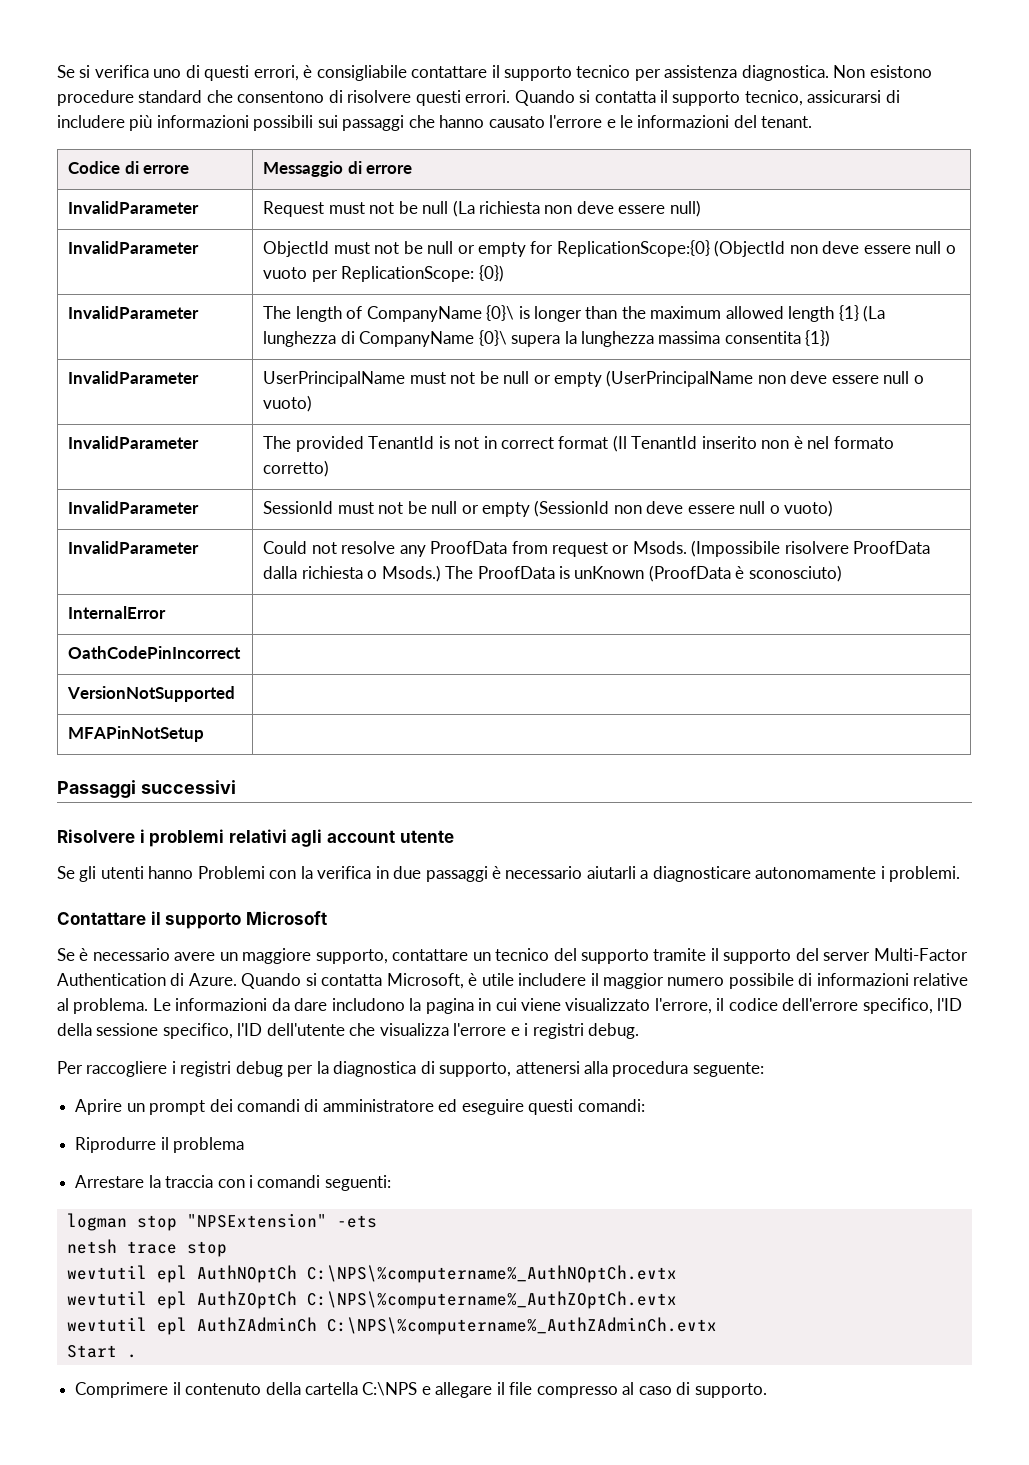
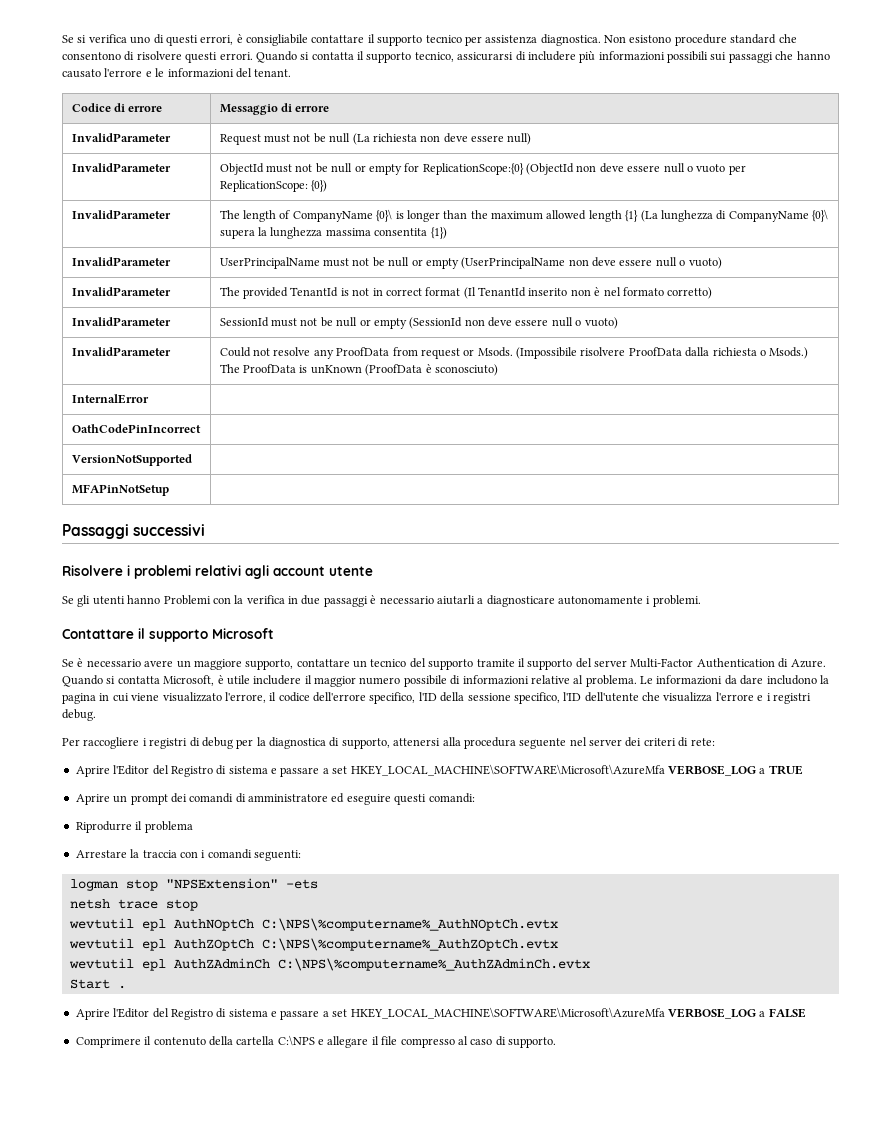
- Per raccogliere i registri debug per la diagnostica di supporto, attenersi alla procedura seguente:
+ Per raccogliere i registri di debug per la diagnostica di supporto, attenersi alla procedura seguente nel server dei criteri di rete:
+ Aprire l'Editor del Registro di sistema e passare a set HKEY_LOCAL_MACHINE\SOFTWARE\Microsoft\AzureMfa VERBOSE_LOG a TRUE
+ Aprire l'Editor del Registro di sistema e passare a set HKEY_LOCAL_MACHINE\SOFTWARE\Microsoft\AzureMfa VERBOSE_LOG a FALSE

